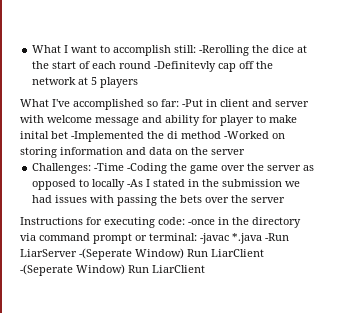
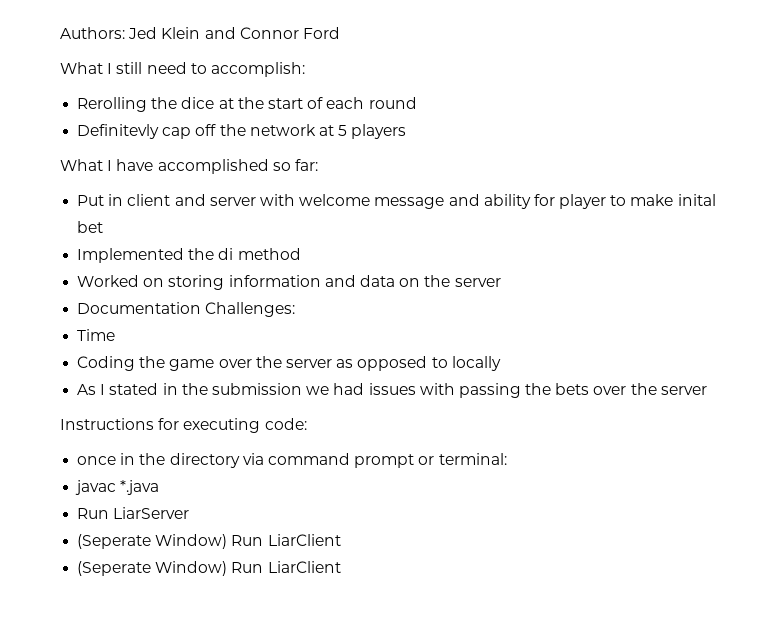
- What I want to accomplish still: -Rerolling the dice at the start of each round -Definitevly cap off the network at 5 players
+ Authors: Jed Klein and Connor Ford
+ What I still need to accomplish:
+ Rerolling the dice at the start of each round
+ Definitevly cap off the network at 5 players
- What I've accomplished so far: -Put in client and server with welcome message and ability for player to make inital bet -Implemented the di method -Worked on storing information and data on the server
+ What I have accomplished so far:
+ Put in client and server with welcome message and ability for player to make inital bet
+ Implemented the di method
+ Worked on storing information and data on the server
- Challenges: -Time -Coding the game over the server as opposed to locally -As I stated in the submission we had issues with passing the bets over the server
+ Documentation Challenges:
+ Time
+ Coding the game over the server as opposed to locally
+ As I stated in the submission we had issues with passing the bets over the server
- Instructions for executing code: -once in the directory via command prompt or terminal: -javac *.java -Run LiarServer -(Seperate Window) Run LiarClient -(Seperate Window) Run LiarClient
+ Instructions for executing code:
+ once in the directory via command prompt or terminal:
+ javac *.java
+ Run LiarServer
+ (Seperate Window) Run LiarClient
+ (Seperate Window) Run LiarClient

